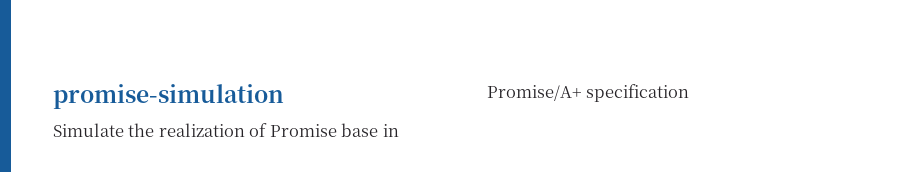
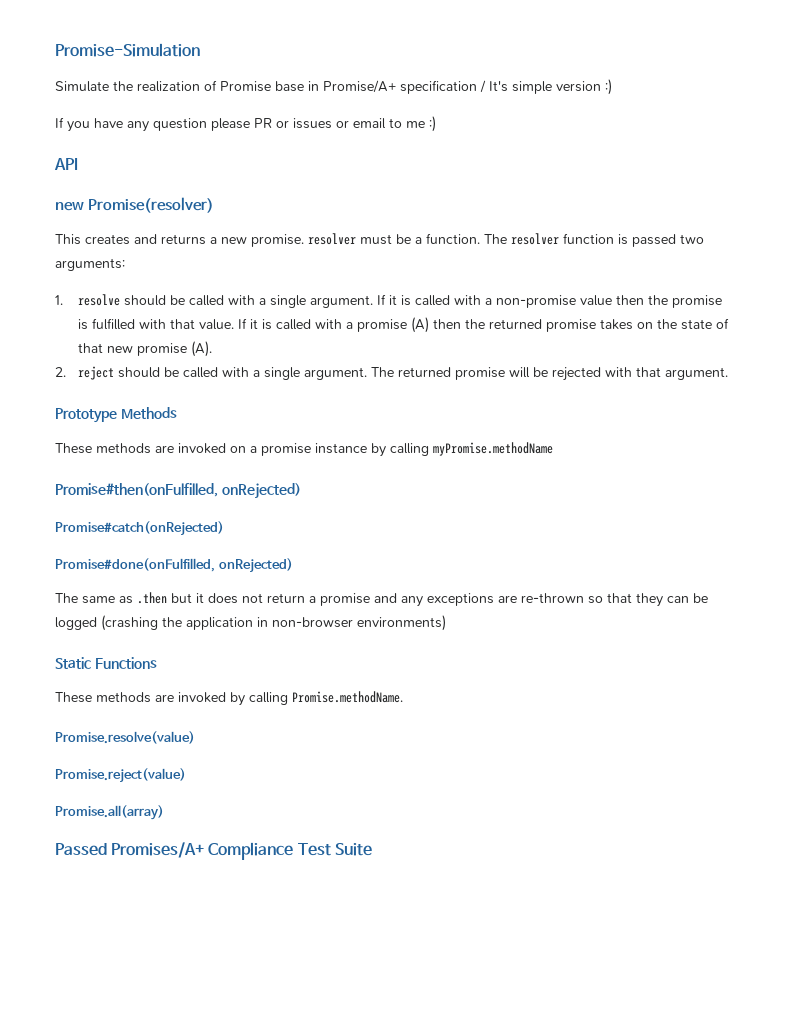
- promise-simulation
+ Promise-Simulation
- Simulate the realization of Promise base in Promise/A+ specification
+ Simulate the realization of Promise base in Promise/A+ specification / It's simple version :)
+ If you have any question please PR or issues or email to me :)
+ API
+ new Promise(resolver)
+ This creates and returns a new promise. resolver must be a function. The resolver function is passed two arguments:
+ 1. resolve should be called with a single argument. If it is called with a non-promise value then the promise is fulfilled with that value. If it is called with a promise (A) then the returned promise takes on the state of that new promise (A).
+ 2. reject should be called with a single argument. The returned promise will be rejected with that argument.
+ Prototype Methods
+ These methods are invoked on a promise instance by calling myPromise.methodName
+ Promise#then(onFulfilled, onRejected)
+ Promise#catch(onRejected)
+ Promise#done(onFulfilled, onRejected)
+ The same as .then but it does not return a promise and any exceptions are re-thrown so that they can be logged (crashing the application in non-browser environments)
+ Static Functions
+ These methods are invoked by calling Promise.methodName.
+ Promise.resolve(value)
+ Promise.reject(value)
+ Promise.all(array)
+ Passed Promises/A+ Compliance Test Suite

